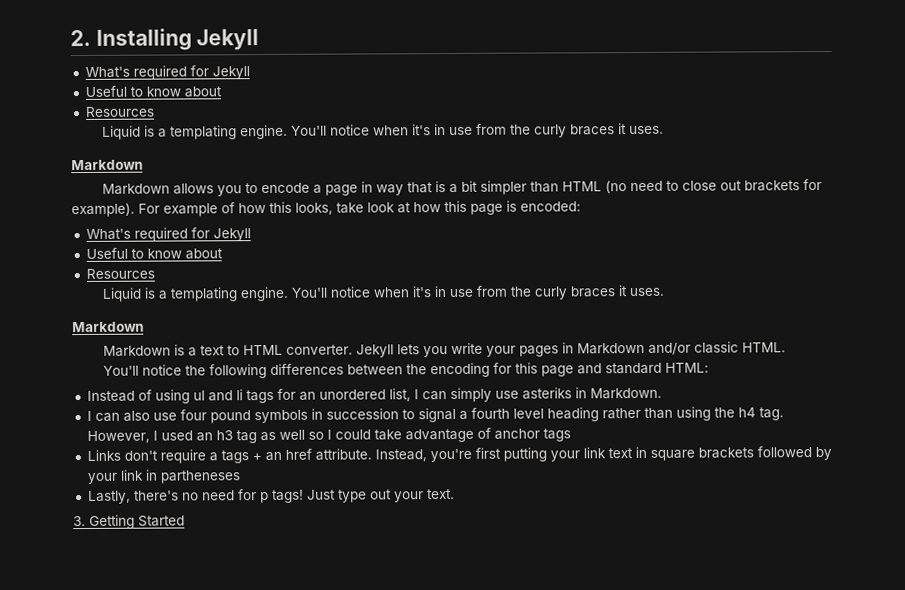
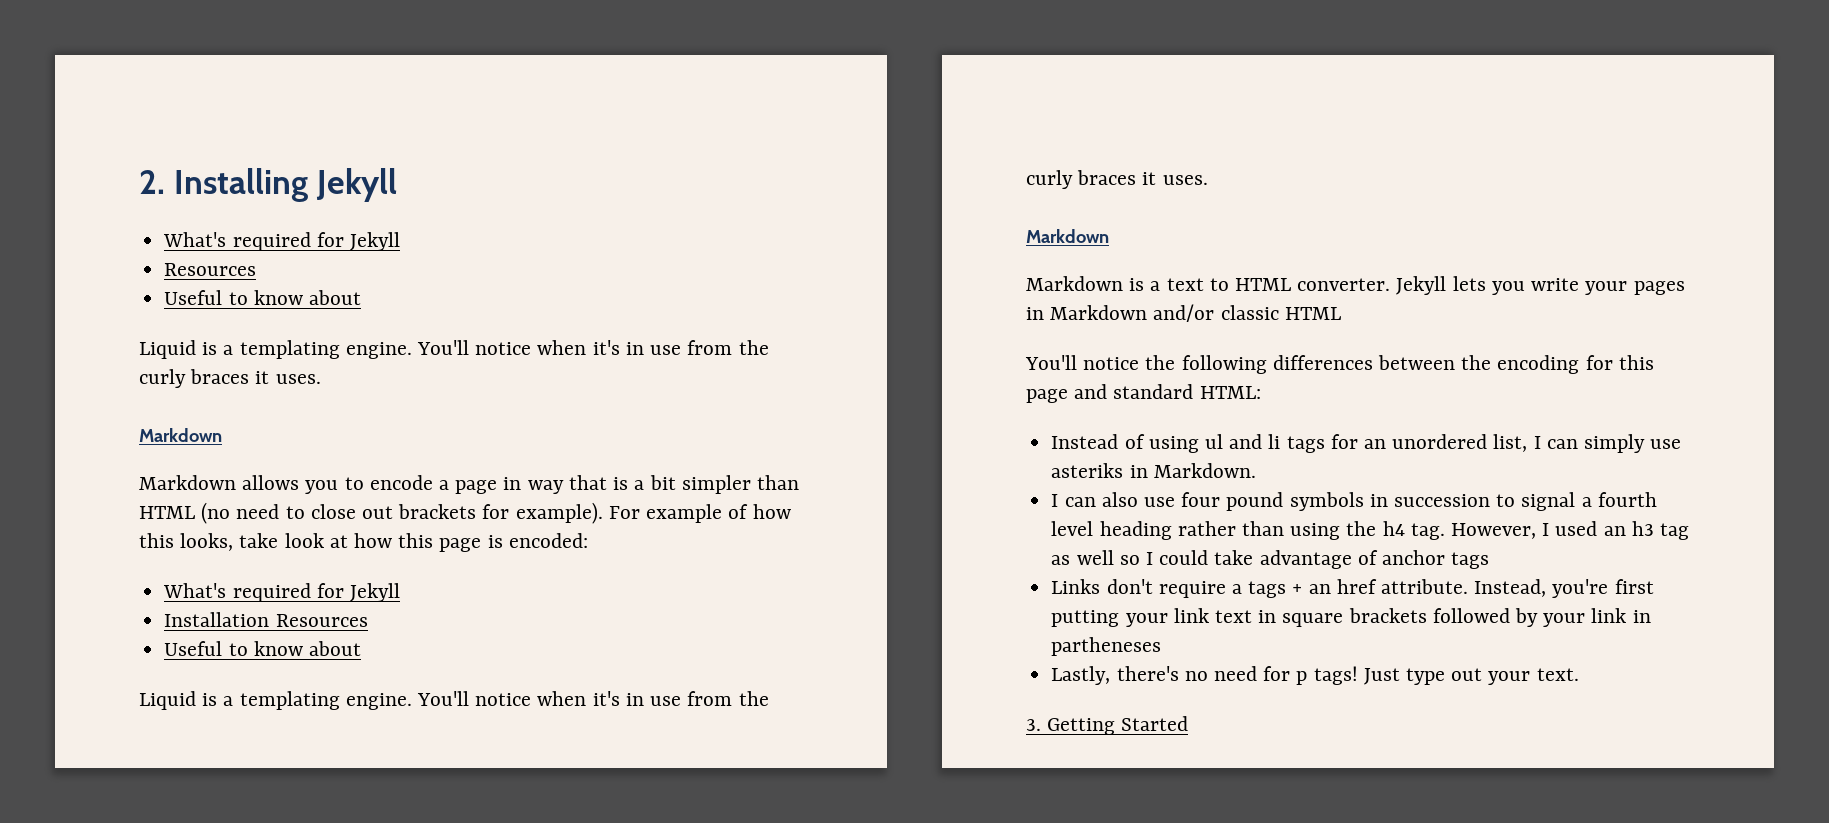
  2. Installing Jekyll
  What's required for Jekyll
+ Resources
  Useful to know about
- Resources
  For example of how this looks, take look at how this page is encoded:
  What's required for Jekyll
+ Installation Resources
  Useful to know about
- Resources
- Jekyll lets you write your pages in Markdown and/or classic HTML.
+ Jekyll lets you write your pages in Markdown and/or classic HTML

